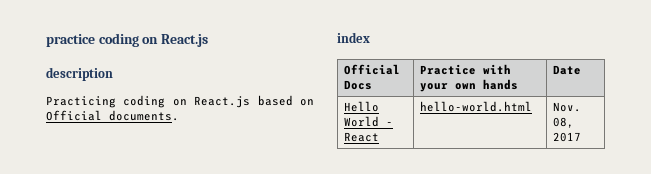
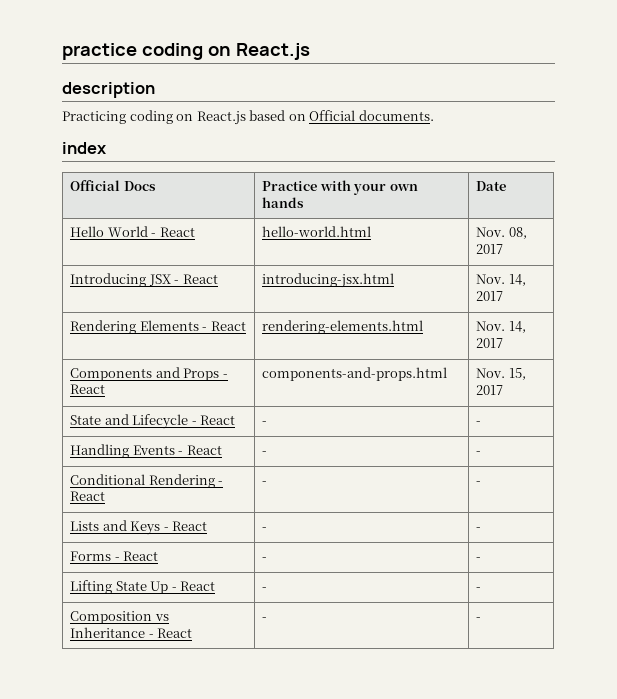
+ Introducing JSX - React | introducing-jsx.html | Nov. 14, 2017
+ Rendering Elements - React | rendering-elements.html | Nov. 14, 2017
+ Components and Props - React | components-and-props.html | Nov. 15, 2017
+ State and Lifecycle - React | - | -
+ Handling Events - React | - | -
+ Conditional Rendering - React | - | -
+ Lists and Keys - React | - | -
+ Forms - React | - | -
+ Lifting State Up - React | - | -
+ Composition vs Inheritance - React | - | -

